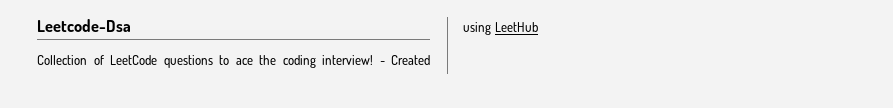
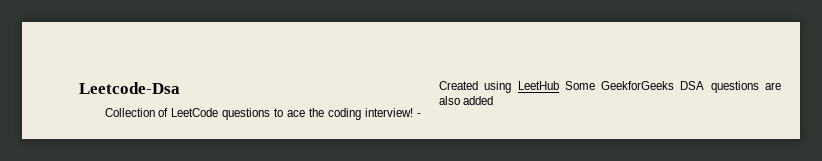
- - Created using LeetHub
+ - Created using LeetHub Some GeekforGeeks DSA questions are also added

